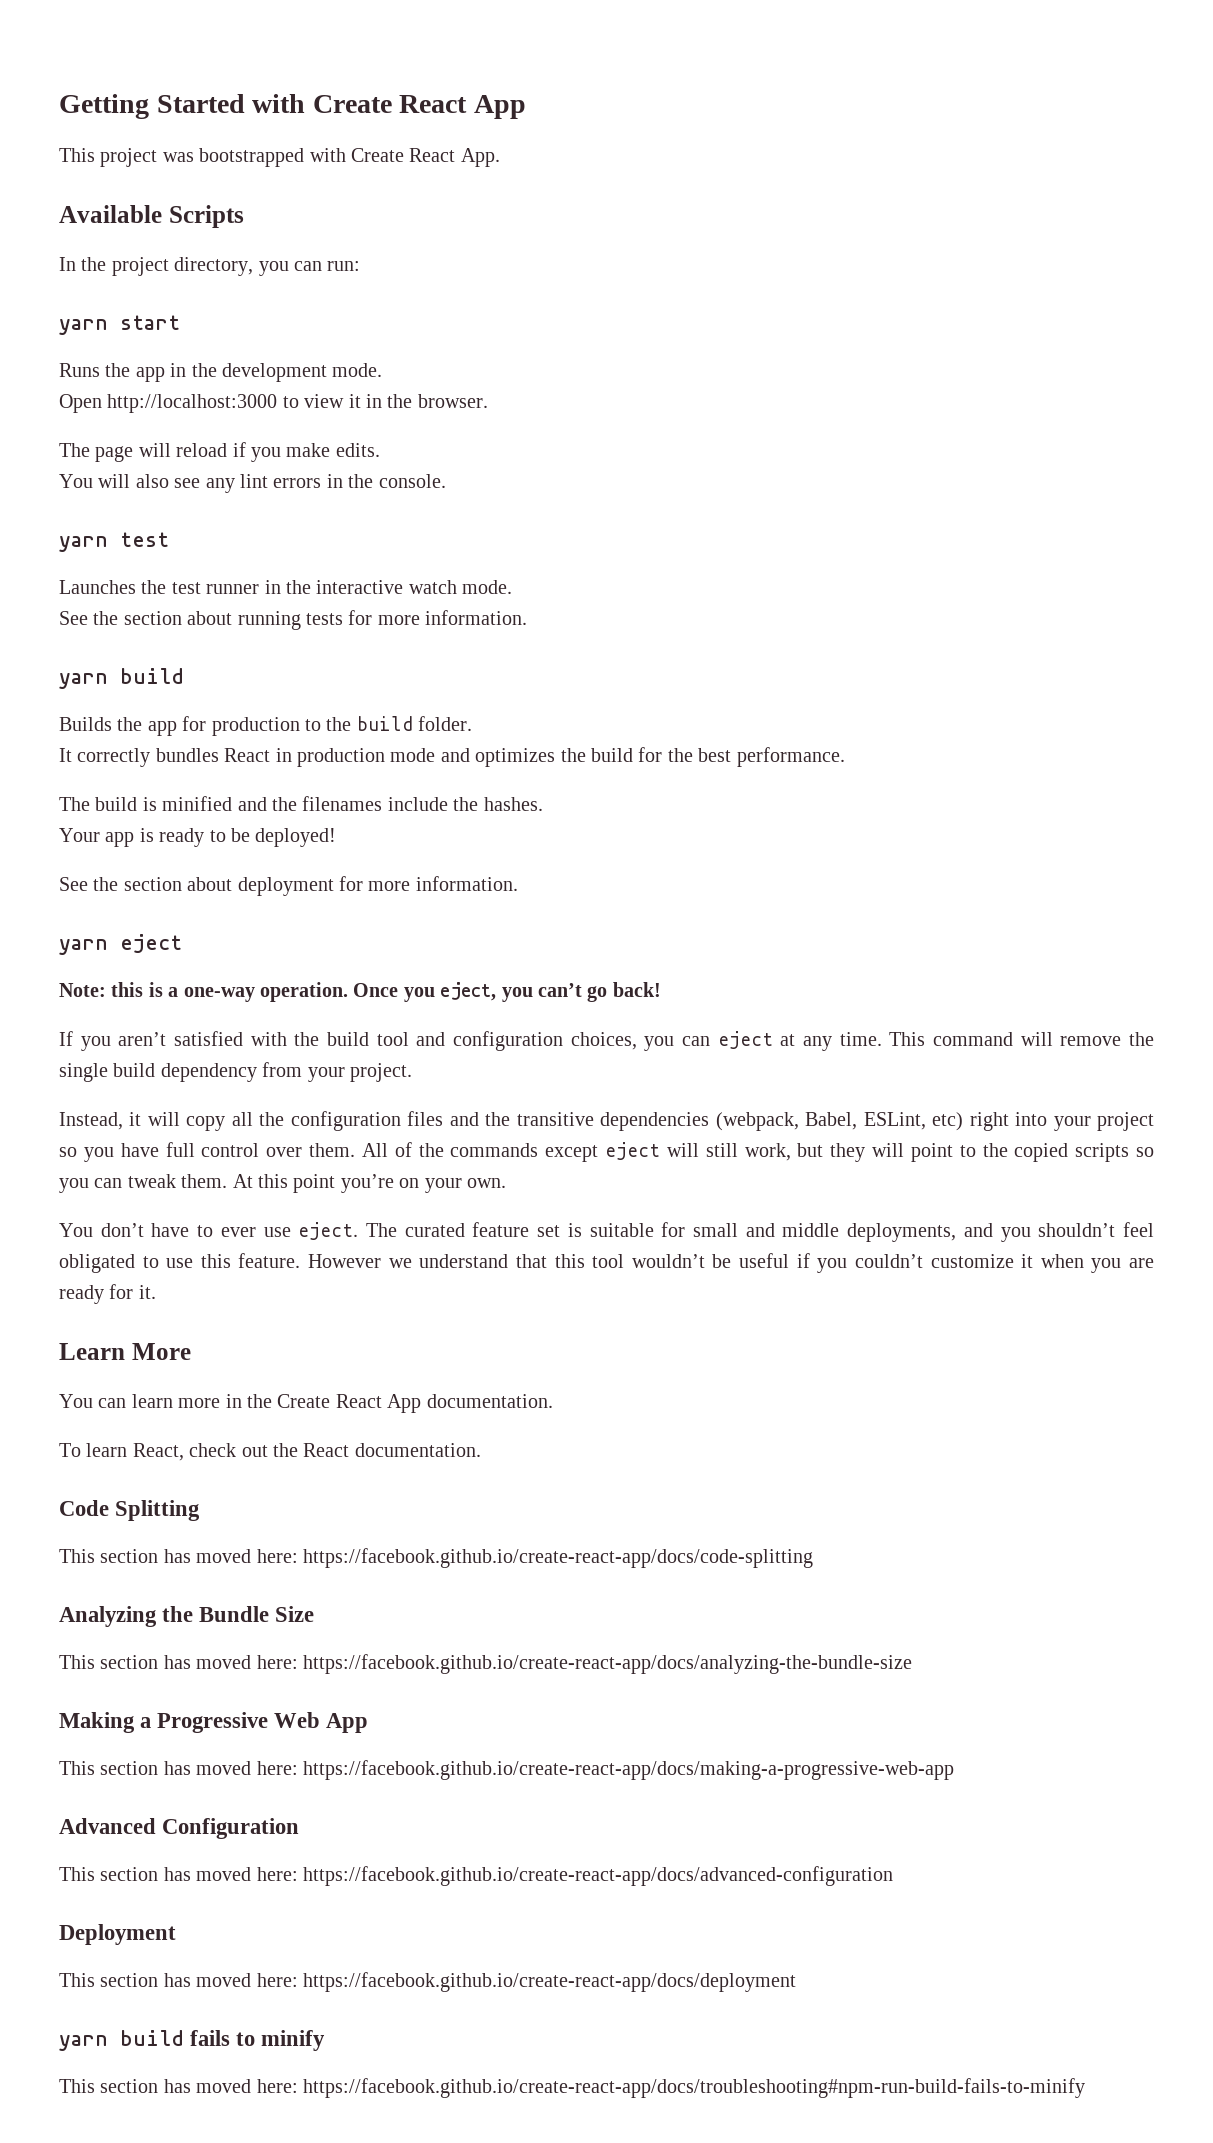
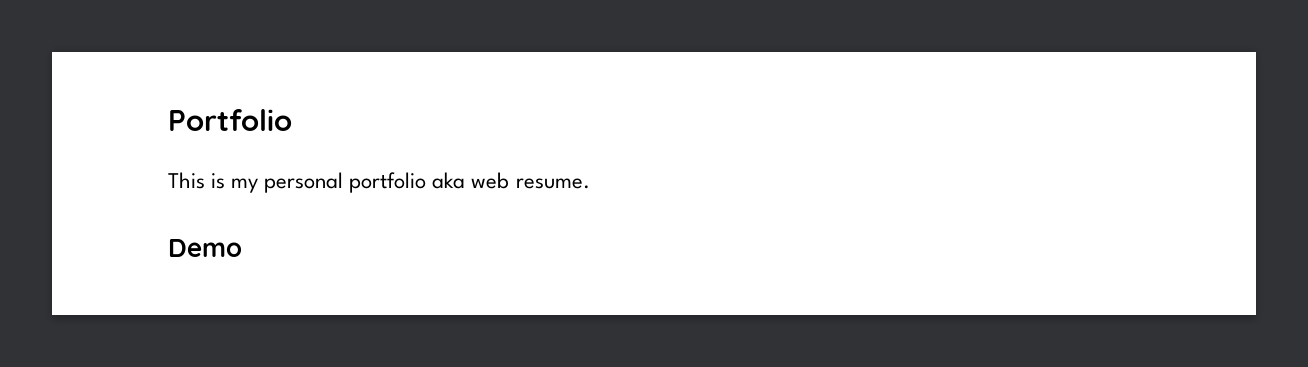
- Getting Started with Create React App
- This project was bootstrapped with Create React App.
- Available Scripts
- In the project directory, you can run:
- yarn start
- Runs the app in the development mode.
- Open http://localhost:3000 to view it in the browser.
- The page will reload if you make edits.
- You will also see any lint errors in the console.
- yarn test
- Launches the test runner in the interactive watch mode.
- See the section about running tests for more information.
- yarn build
- Builds the app for production to the build folder.
- It correctly bundles React in production mode and optimizes the build for the best performance.
- The build is minified and the filenames include the hashes.
- Your app is ready to be deployed!
- See the section about deployment for more information.
- yarn eject
- Note: this is a one-way operation. Once you eject, you can’t go back!
- If you aren’t satisfied with the build tool and configuration choices, you can eject at any time. This command will remove the single build dependency from your project.
- Instead, it will copy all the configuration files and the transitive dependencies (webpack, Babel, ESLint, etc) right into your project so you have full control over them. All of the commands except eject will still work, but they will point to the copied scripts so you can tweak them. At this point you’re on your own.
- You don’t have to ever use eject. The curated feature set is suitable for small and middle deployments, and you shouldn’t feel obligated to use this feature. However we understand that this tool wouldn’t be useful if you couldn’t customize it when you are ready for it.
- Learn More
- You can learn more in the Create React App documentation.
- To learn React, check out the React documentation.
- Code Splitting
- This section has moved here: https://facebook.github.io/create-react-app/docs/code-splitting
- Analyzing the Bundle Size
- This section has moved here: https://facebook.github.io/create-react-app/docs/analyzing-the-bundle-size
- Making a Progressive Web App
- This section has moved here: https://facebook.github.io/create-react-app/docs/making-a-progressive-web-app
- Advanced Configuration
- This section has moved here: https://facebook.github.io/create-react-app/docs/advanced-configuration
- Deployment
- This section has moved here: https://facebook.github.io/create-react-app/docs/deployment
- yarn build fails to minify
- This section has moved here: https://facebook.github.io/create-react-app/docs/troubleshooting#npm-run-build-fails-to-minify
+ Portfolio
+ This is my personal portfolio aka web resume.
+ Demo

